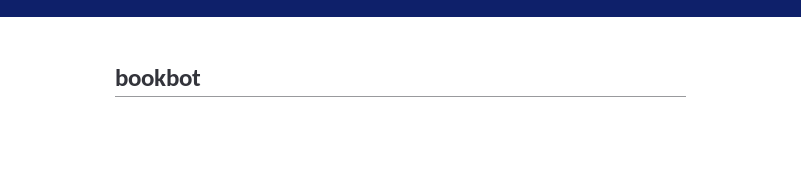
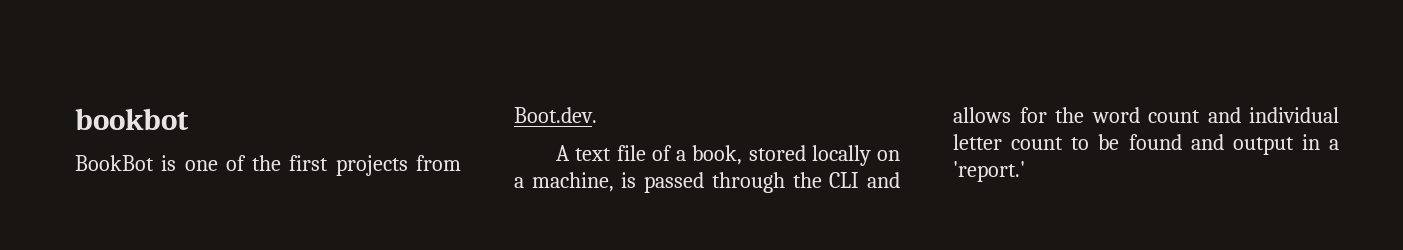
+ BookBot is one of the first projects from Boot.dev.
+ A text file of a book, stored locally on a machine, is passed through the CLI and allows for the word count and individual letter count to be found and output in a 'report.'

